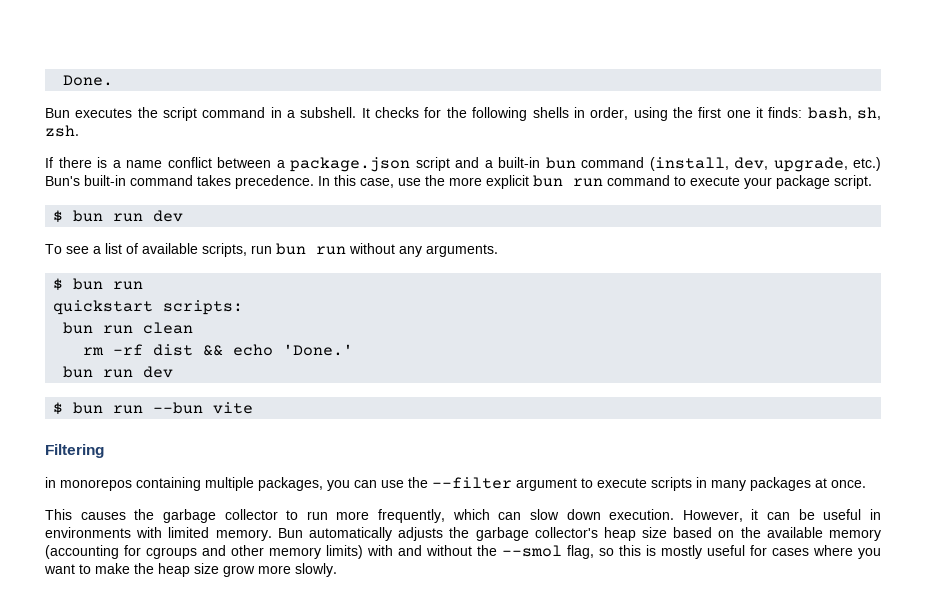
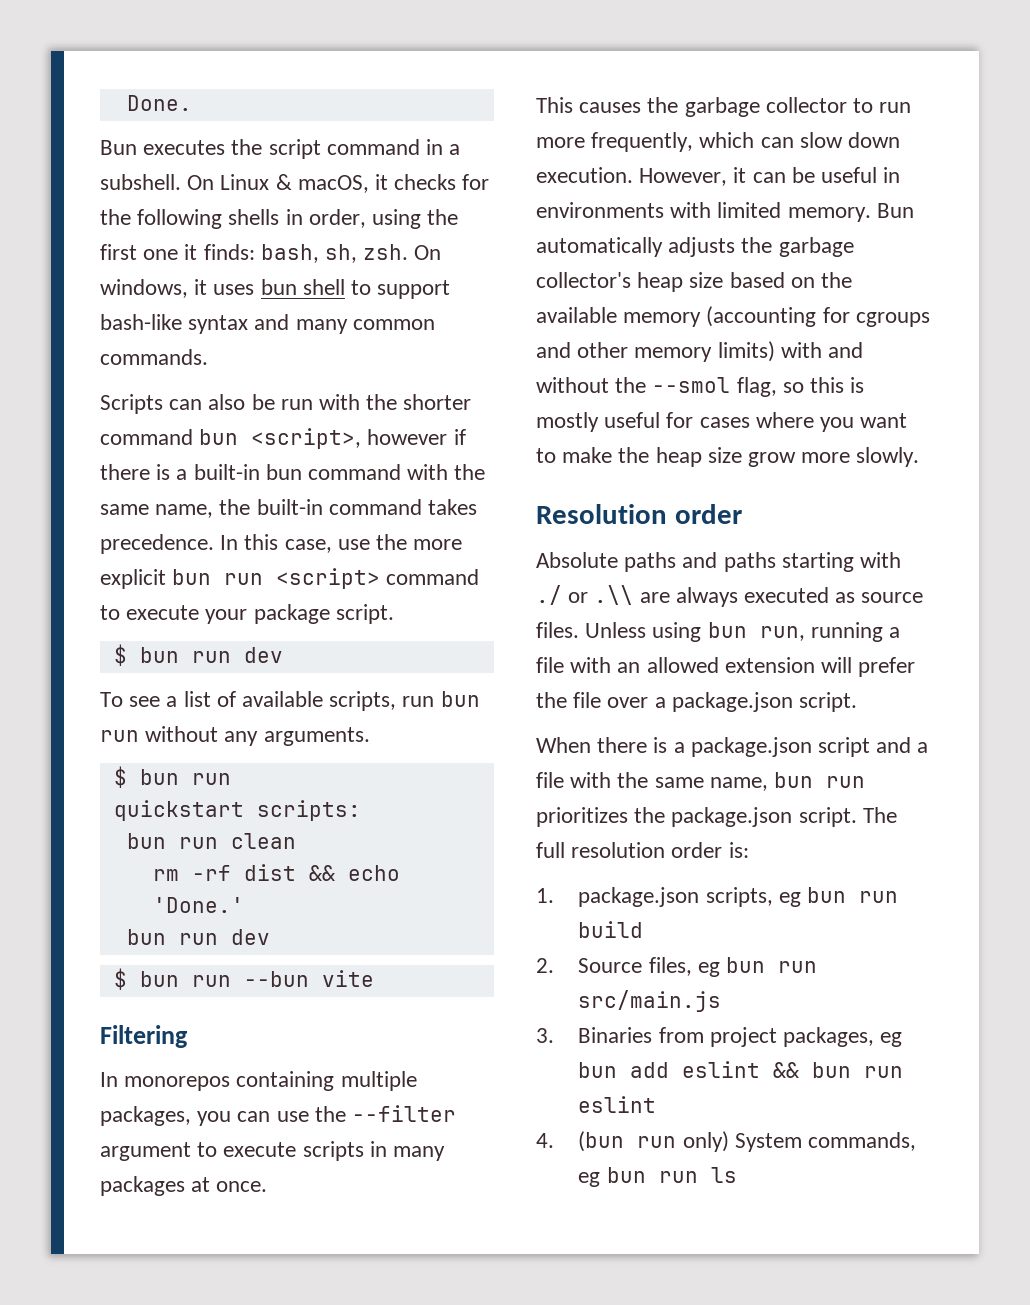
- It checks for the following shells in order, using the first one it finds: bash, sh, zsh.
- If there is a name conflict between a package.json script and a built-in bun command (install, dev, upgrade, etc.) Bun's built-in command takes precedence.
+ On Linux & macOS, it checks for the following shells in order, using the first one it finds: bash, sh, zsh. On windows, it uses bun shell to support bash-like syntax and many common commands.
+ Scripts can also be run with the shorter command bun <script>, however if there is a built-in bun command with the same name, the built-in command takes precedence.
- In this case, use the more explicit bun run command to execute your package script.
+ In this case, use the more explicit bun run <script> command to execute your package script.
- in monorepos containing multiple packages, you can use the --filter argument to execute scripts in many packages at once.
+ In monorepos containing multiple packages, you can use the --filter argument to execute scripts in many packages at once.
+ Resolution order
+ Absolute paths and paths starting with ./ or .\\ are always executed as source files. Unless using bun run, running a file with an allowed extension will prefer the file over a package.json script.
+ When there is a package.json script and a file with the same name, bun run prioritizes the package.json script. The full resolution order is:
+ 1. package.json scripts, eg bun run build
+ 2. Source files, eg bun run src/main.js
+ 3. Binaries from project packages, eg bun add eslint && bun run eslint
+ 4. (bun run only) System commands, eg bun run ls

